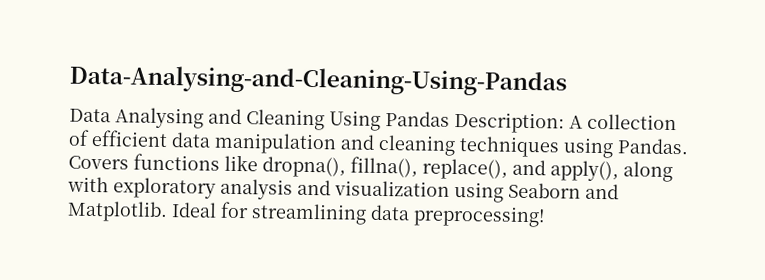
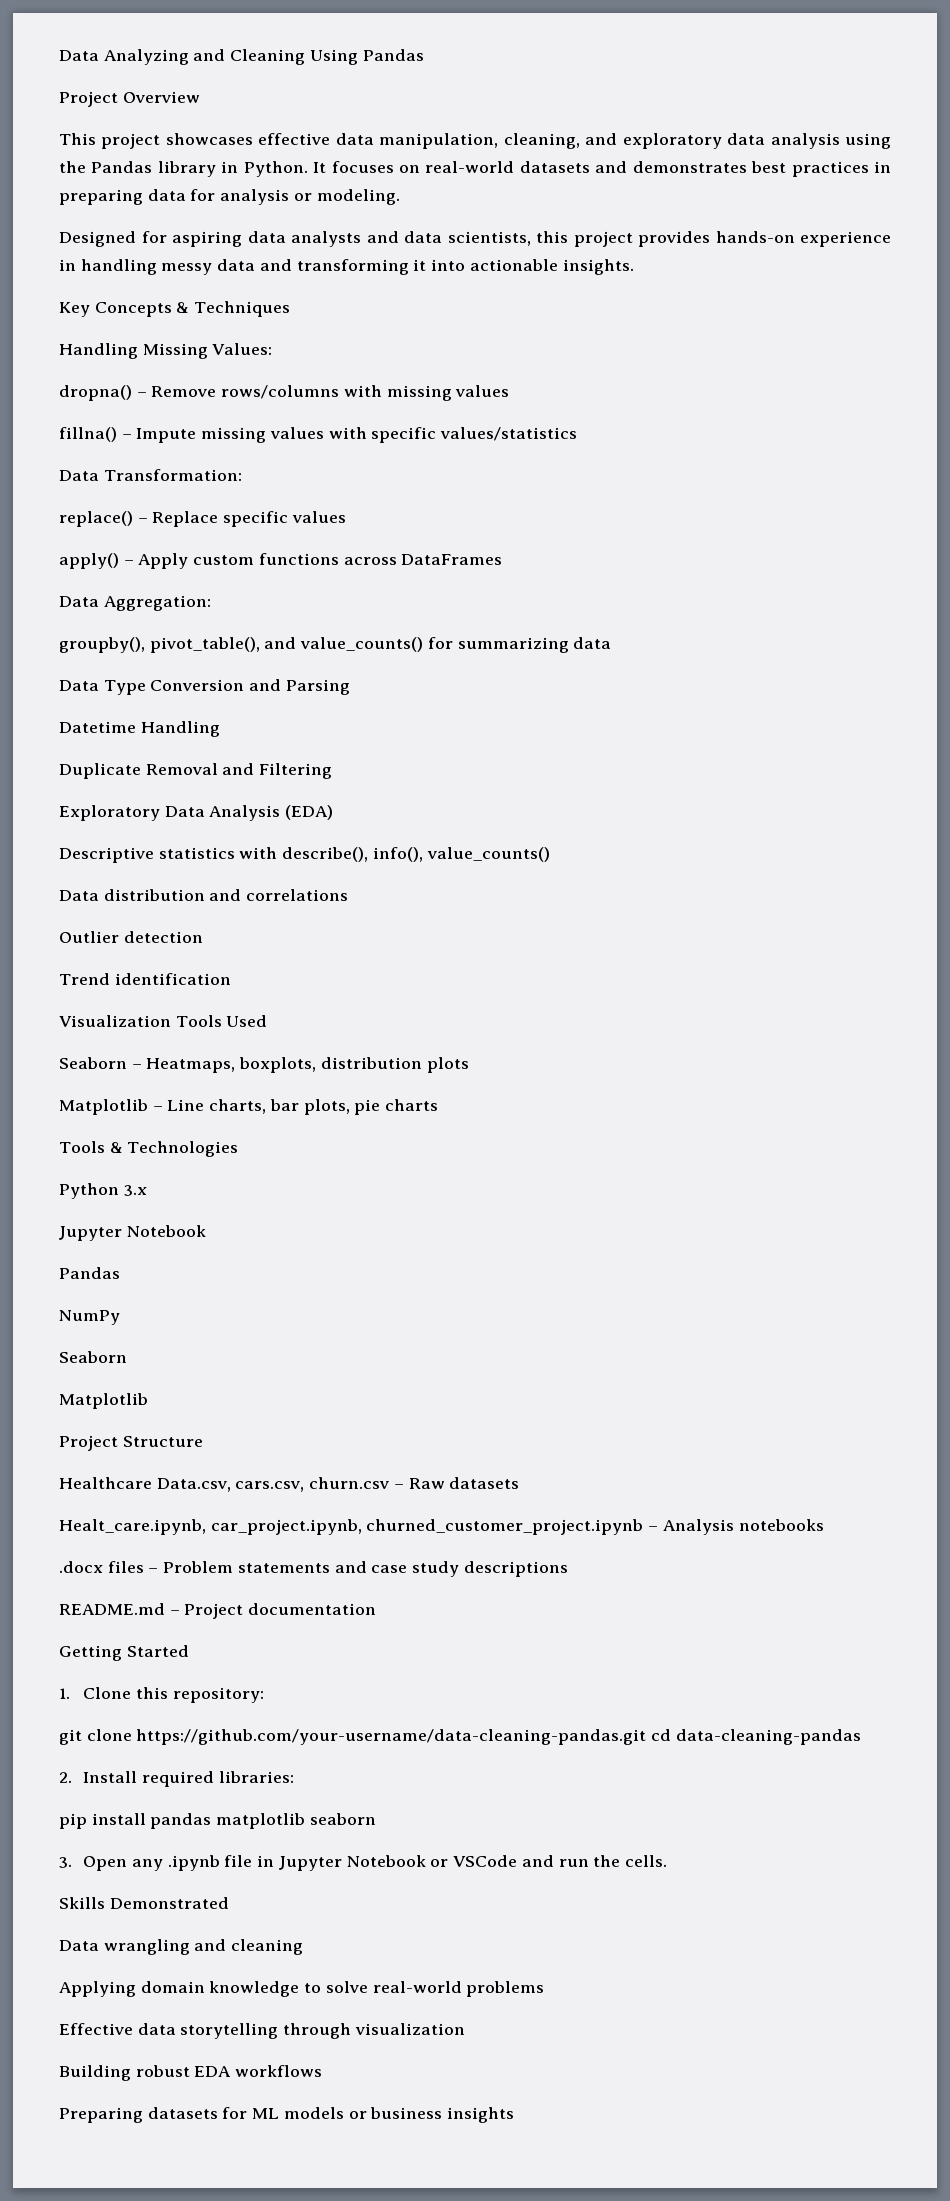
- Data-Analysing-and-Cleaning-Using-Pandas
- Data Analysing and Cleaning Using Pandas Description: A collection of efficient data manipulation and cleaning techniques using Pandas. Covers functions like dropna(), fillna(), replace(), and apply(), along with exploratory analysis and visualization using Seaborn and Matplotlib. Ideal for streamlining data preprocessing!
+ Data Analyzing and Cleaning Using Pandas
+ Project Overview
+ This project showcases effective data manipulation, cleaning, and exploratory data analysis using the Pandas library in Python. It focuses on real-world datasets and demonstrates best practices in preparing data for analysis or modeling.
+ Designed for aspiring data analysts and data scientists, this project provides hands-on experience in handling messy data and transforming it into actionable insights.
+ Key Concepts & Techniques
+ Handling Missing Values:
+ dropna() – Remove rows/columns with missing values
+ fillna() – Impute missing values with specific values/statistics
+ Data Transformation:
+ replace() – Replace specific values
+ apply() – Apply custom functions across DataFrames
+ Data Aggregation:
+ groupby(), pivot_table(), and value_counts() for summarizing data
+ Data Type Conversion and Parsing
+ Datetime Handling
+ Duplicate Removal and Filtering
+ Exploratory Data Analysis (EDA)
+ Descriptive statistics with describe(), info(), value_counts()
+ Data distribution and correlations
+ Outlier detection
+ Trend identification
+ Visualization Tools Used
+ Seaborn – Heatmaps, boxplots, distribution plots
+ Matplotlib – Line charts, bar plots, pie charts
+ Tools & Technologies
+ Python 3.x
+ Jupyter Notebook
+ Pandas
+ NumPy
+ Seaborn
+ Matplotlib
+ Project Structure
+ Healthcare Data.csv, cars.csv, churn.csv – Raw datasets
+ Healt_care.ipynb, car_project.ipynb, churned_customer_project.ipynb – Analysis notebooks
+ .docx files – Problem statements and case study descriptions
+ README.md – Project documentation
+ Getting Started
+ 1. Clone this repository:
+ git clone https://github.com/your-username/data-cleaning-pandas.git cd data-cleaning-pandas
+ 2. Install required libraries:
+ pip install pandas matplotlib seaborn
+ 3. Open any .ipynb file in Jupyter Notebook or VSCode and run the cells.
+ Skills Demonstrated
+ Data wrangling and cleaning
+ Applying domain knowledge to solve real-world problems
+ Effective data storytelling through visualization
+ Building robust EDA workflows
+ Preparing datasets for ML models or business insights

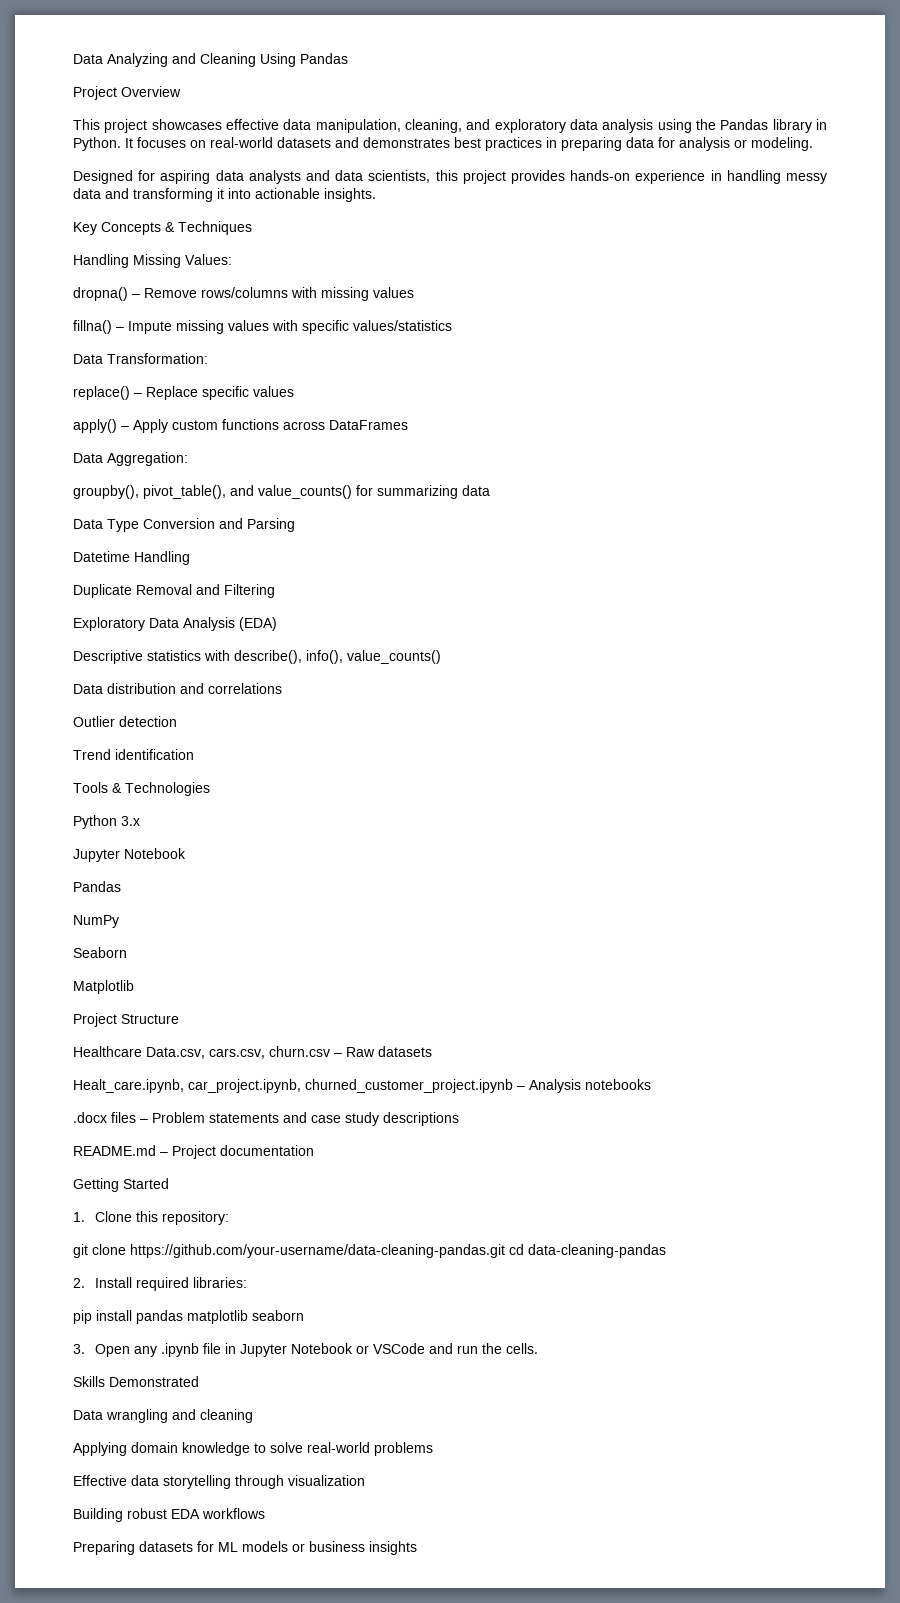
- Visualization Tools Used
- Seaborn – Heatmaps, boxplots, distribution plots
- Matplotlib – Line charts, bar plots, pie charts

